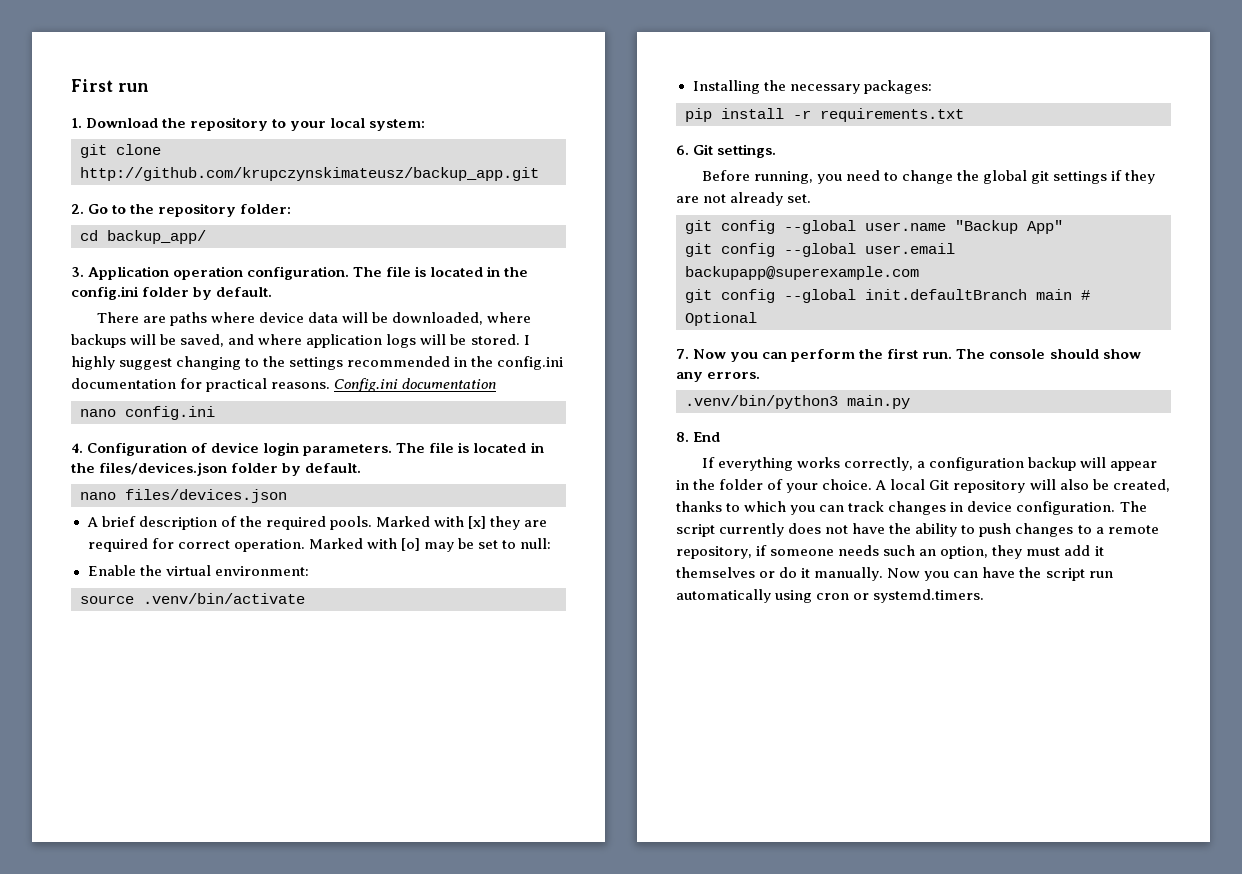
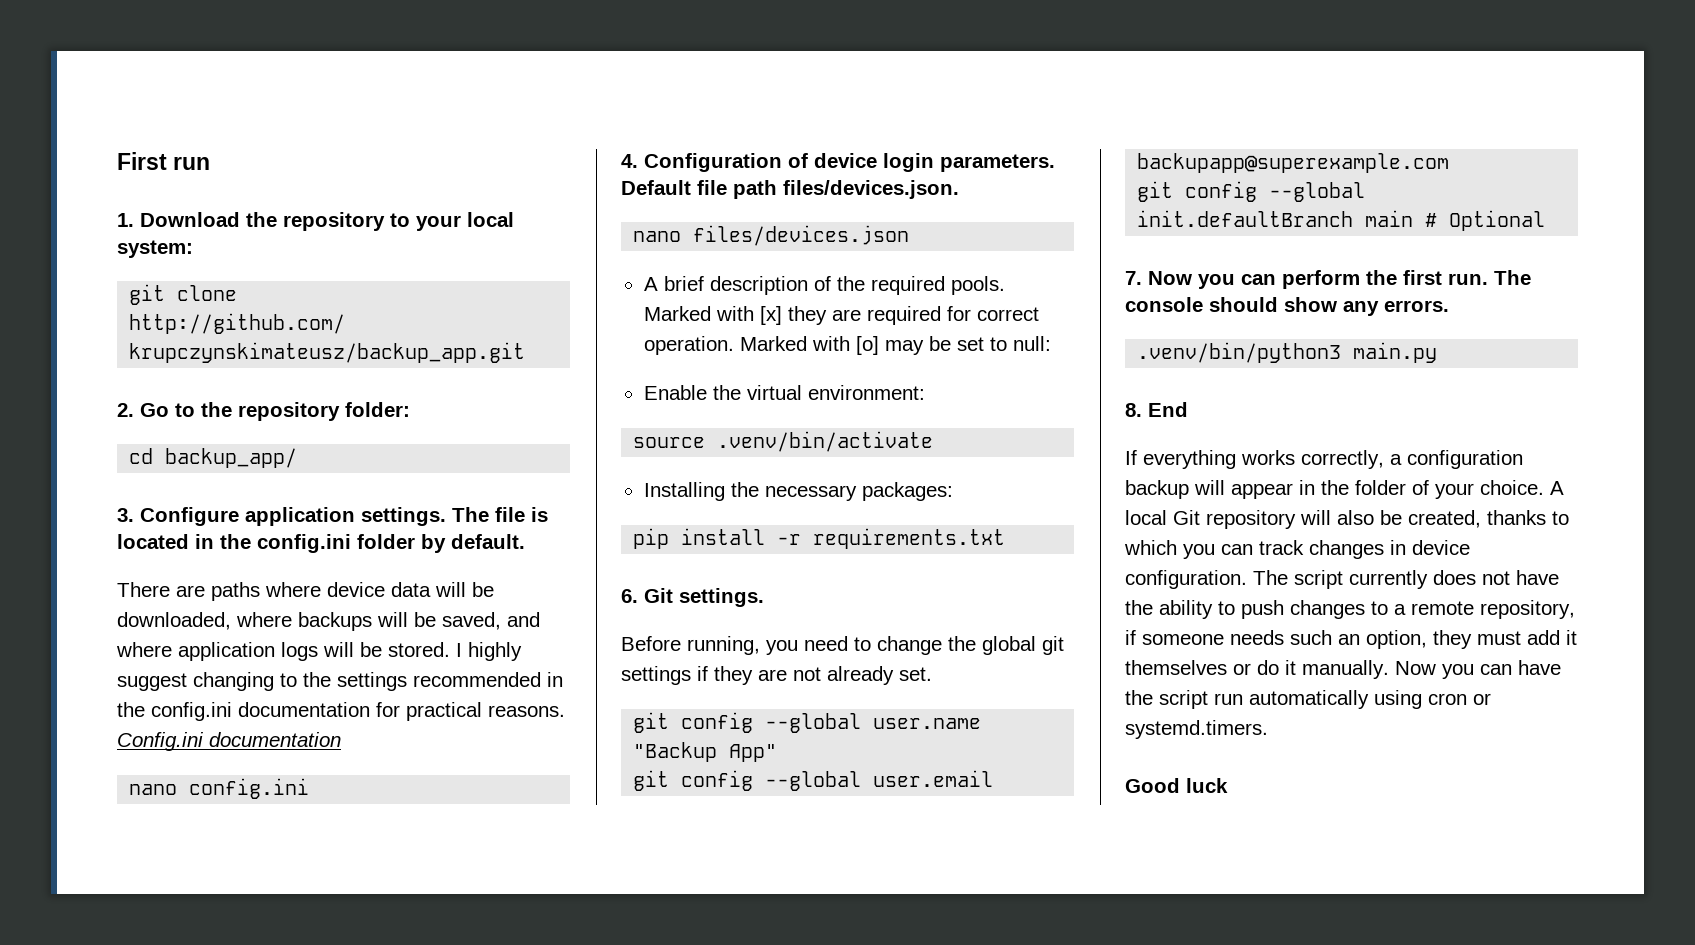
- 3. Application operation configuration.
+ 3. Configure application settings.
- The file is located in the files/devices.json folder by default.
+ Default file path files/devices.json.
+ Good luck

